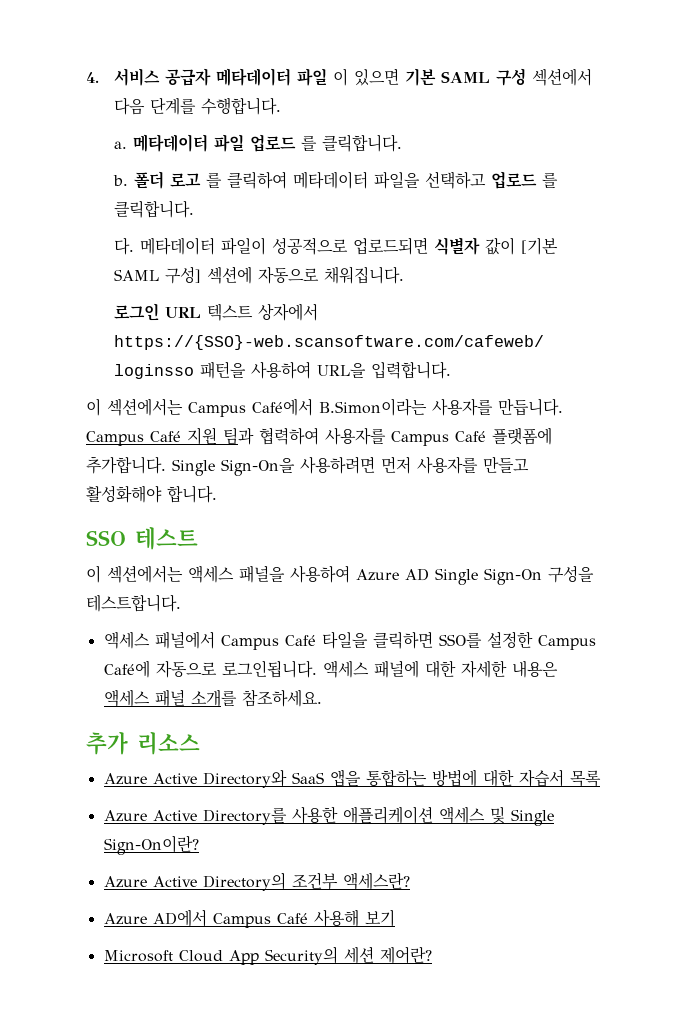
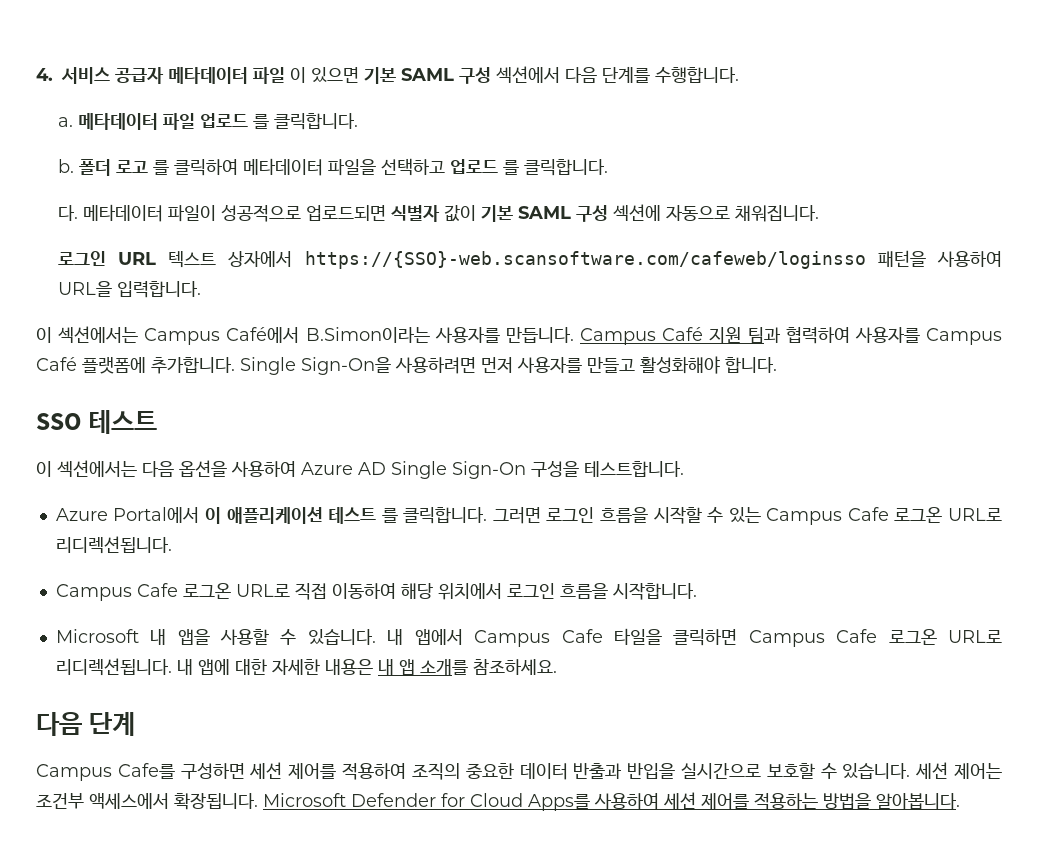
- 메타데이터 파일이 성공적으로 업로드되면 식별자 값이 [기본 SAML 구성] 섹션에 자동으로 채워집니다.
+ 메타데이터 파일이 성공적으로 업로드되면 식별자 값이 기본 SAML 구성 섹션에 자동으로 채워집니다.
- 이 섹션에서는 액세스 패널을 사용하여 Azure AD Single Sign-On 구성을 테스트합니다.
+ 이 섹션에서는 다음 옵션을 사용하여 Azure AD Single Sign-On 구성을 테스트합니다.
- 액세스 패널에서 Campus Café 타일을 클릭하면 SSO를 설정한 Campus Café에 자동으로 로그인됩니다. 액세스 패널에 대한 자세한 내용은 액세스 패널 소개를 참조하세요.
+ Azure Portal에서 이 애플리케이션 테스트 를 클릭합니다. 그러면 로그인 흐름을 시작할 수 있는 Campus Cafe 로그온 URL로 리디렉션됩니다.
+ Campus Cafe 로그온 URL로 직접 이동하여 해당 위치에서 로그인 흐름을 시작합니다.
+ Microsoft 내 앱을 사용할 수 있습니다. 내 앱에서 Campus Cafe 타일을 클릭하면 Campus Cafe 로그온 URL로 리디렉션됩니다. 내 앱에 대한 자세한 내용은 내 앱 소개를 참조하세요.
- 추가 리소스
- Azure Active Directory와 SaaS 앱을 통합하는 방법에 대한 자습서 목록
- Azure Active Directory를 사용한 애플리케이션 액세스 및 Single Sign-On이란?
- Azure Active Directory의 조건부 액세스란?
- Azure AD에서 Campus Café 사용해 보기
- Microsoft Cloud App Security의 세션 제어란?
+ 다음 단계
+ Campus Cafe를 구성하면 세션 제어를 적용하여 조직의 중요한 데이터 반출과 반입을 실시간으로 보호할 수 있습니다. 세션 제어는 조건부 액세스에서 확장됩니다. Microsoft Defender for Cloud Apps를 사용하여 세션 제어를 적용하는 방법을 알아봅니다.

